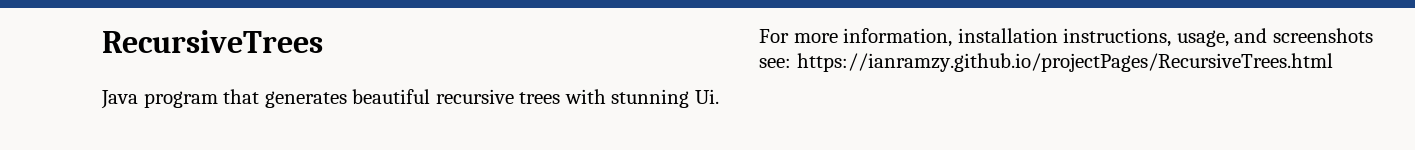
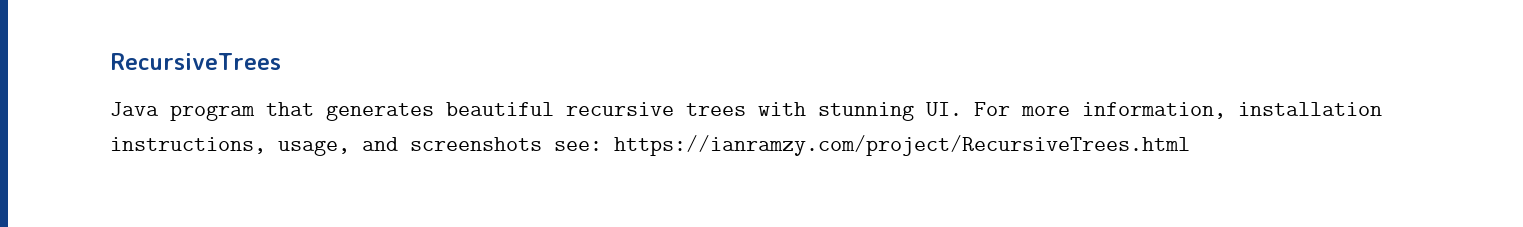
- Java program that generates beautiful recursive trees with stunning Ui. For more information, installation instructions, usage, and screenshots see: https://ianramzy.github.io/projectPages/RecursiveTrees.html
+ Java program that generates beautiful recursive trees with stunning UI. For more information, installation instructions, usage, and screenshots see: https://ianramzy.com/project/RecursiveTrees.html

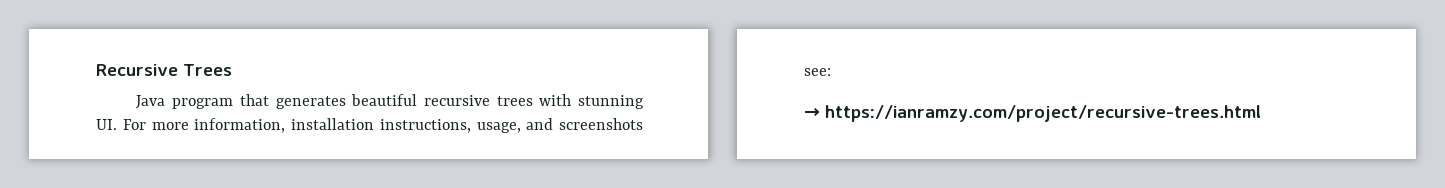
- RecursiveTrees
+ Recursive Trees
- Java program that generates beautiful recursive trees with stunning UI. For more information, installation instructions, usage, and screenshots see: https://ianramzy.com/project/RecursiveTrees.html
+ Java program that generates beautiful recursive trees with stunning UI. For more information, installation instructions, usage, and screenshots see:
+ → https://ianramzy.com/project/recursive-trees.html

